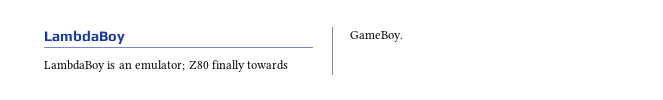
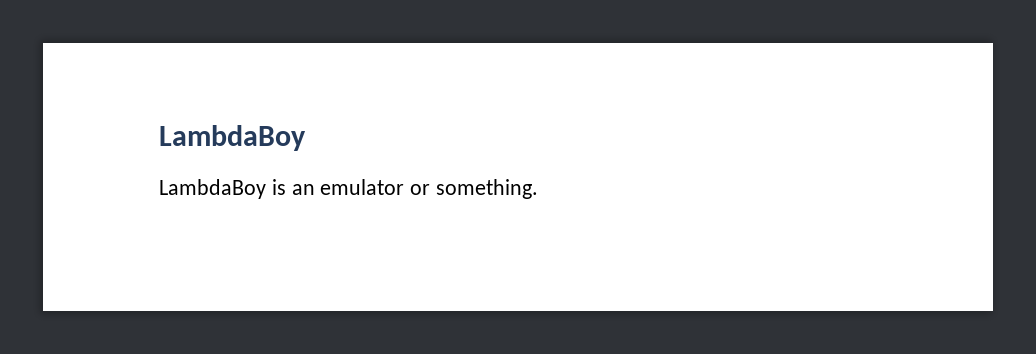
- LambdaBoy is an emulator; Z80 finally towards GameBoy.
+ LambdaBoy is an emulator or something.

